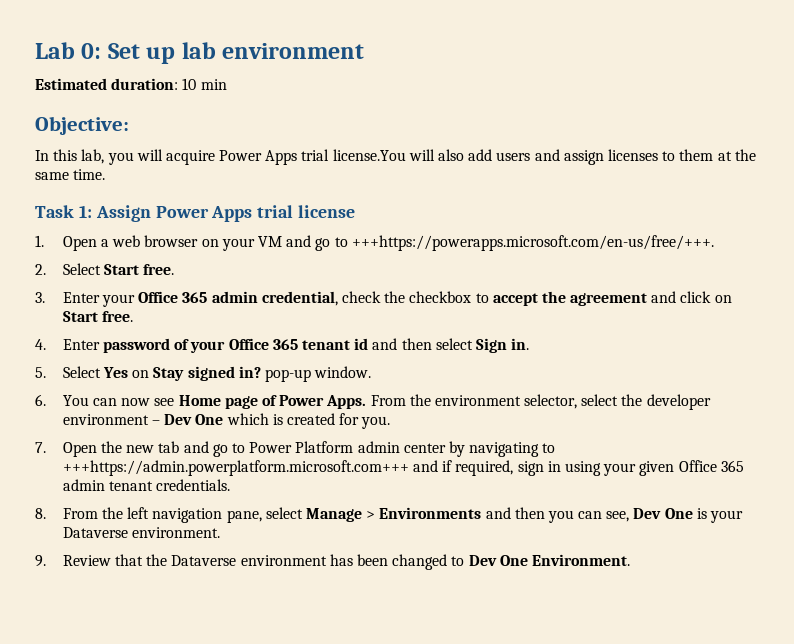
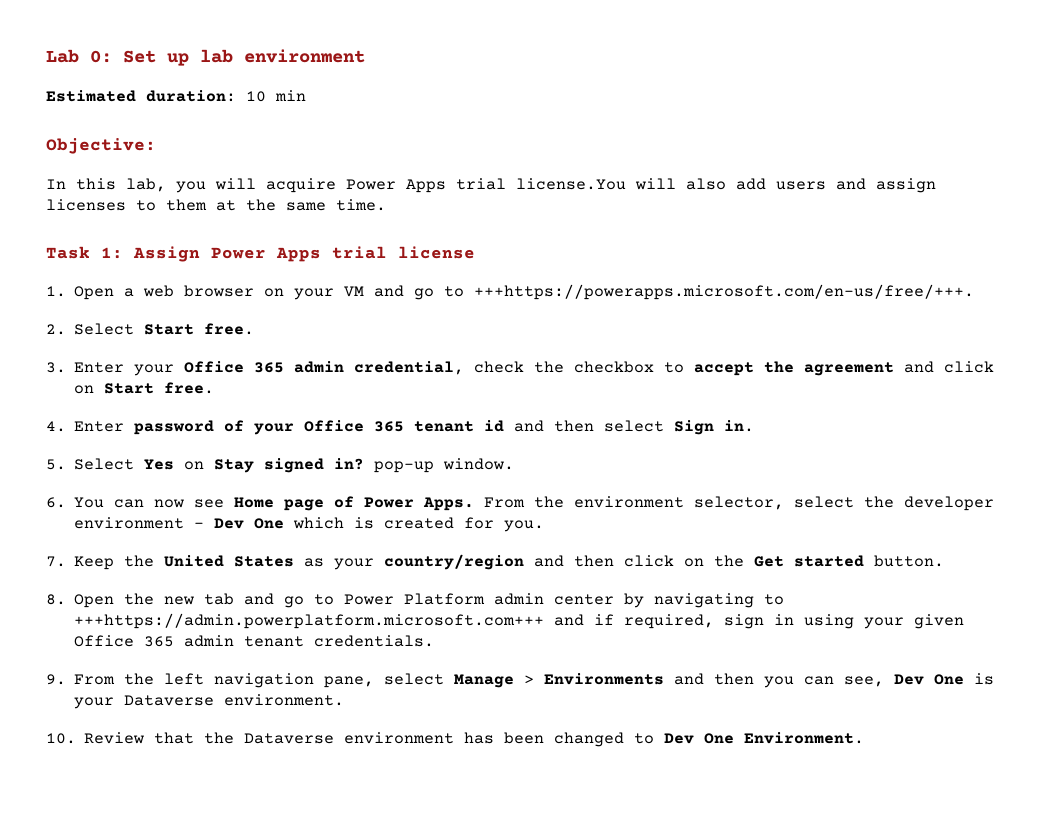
- 7. Open the new tab and go to Power Platform admin center by navigating to +++https://admin.powerplatform.microsoft.com+++ and if required, sign in using your given Office 365 admin tenant credentials.
+ 7. Keep the United States as your country/region and then click on the Get started button.
+ 8. Open the new tab and go to Power Platform admin center by navigating to +++https://admin.powerplatform.microsoft.com+++ and if required, sign in using your given Office 365 admin tenant credentials.
- 8. From the left navigation pane, select Manage > Environments and then you can see, Dev One is your Dataverse environment.
+ 9. From the left navigation pane, select Manage > Environments and then you can see, Dev One is your Dataverse environment.
- 9. Review that the Dataverse environment has been changed to Dev One Environment.
+ 10. Review that the Dataverse environment has been changed to Dev One Environment.

